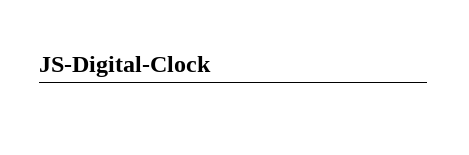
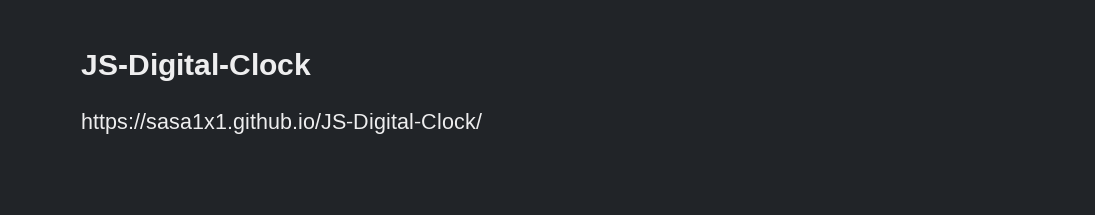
+ https://sasa1x1.github.io/JS-Digital-Clock/

